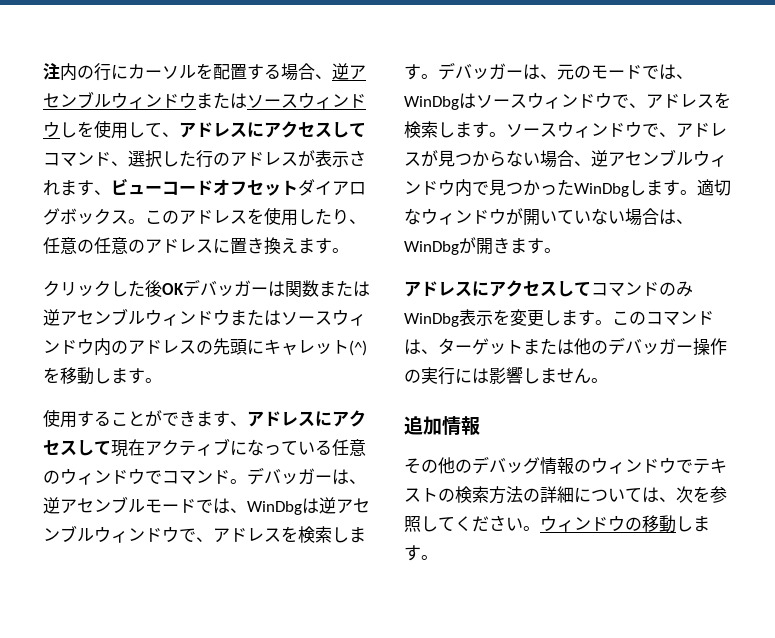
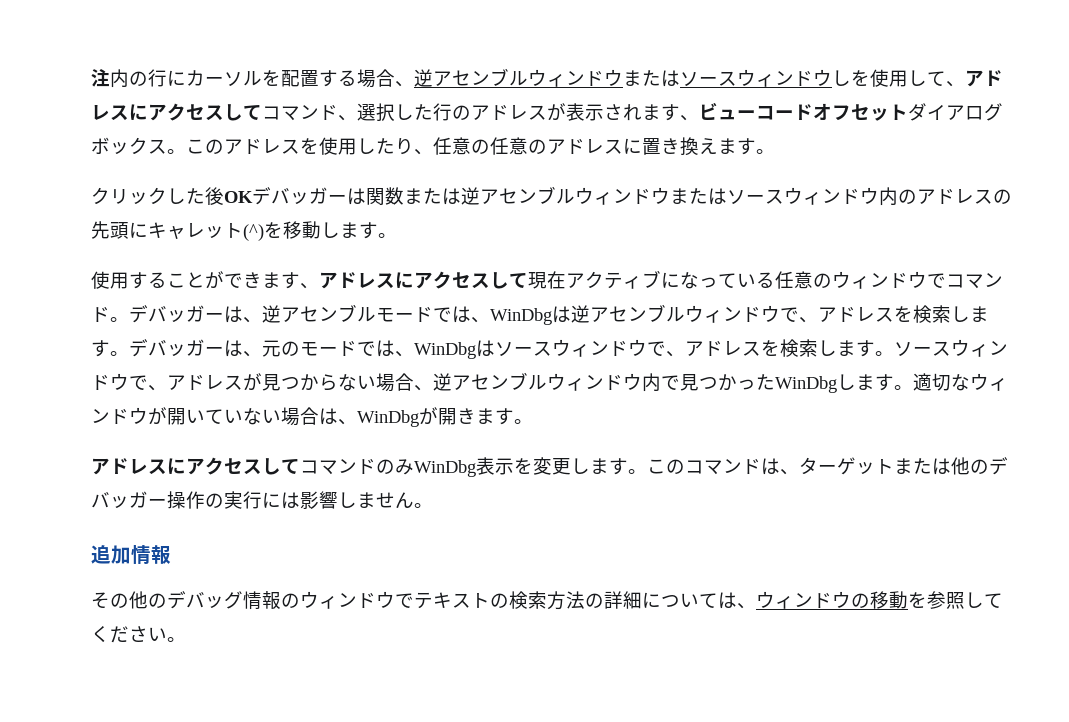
- その他のデバッグ情報のウィンドウでテキストの検索方法の詳細については、次を参照してください。ウィンドウの移動します。
+ その他のデバッグ情報のウィンドウでテキストの検索方法の詳細については、ウィンドウの移動を参照してください。

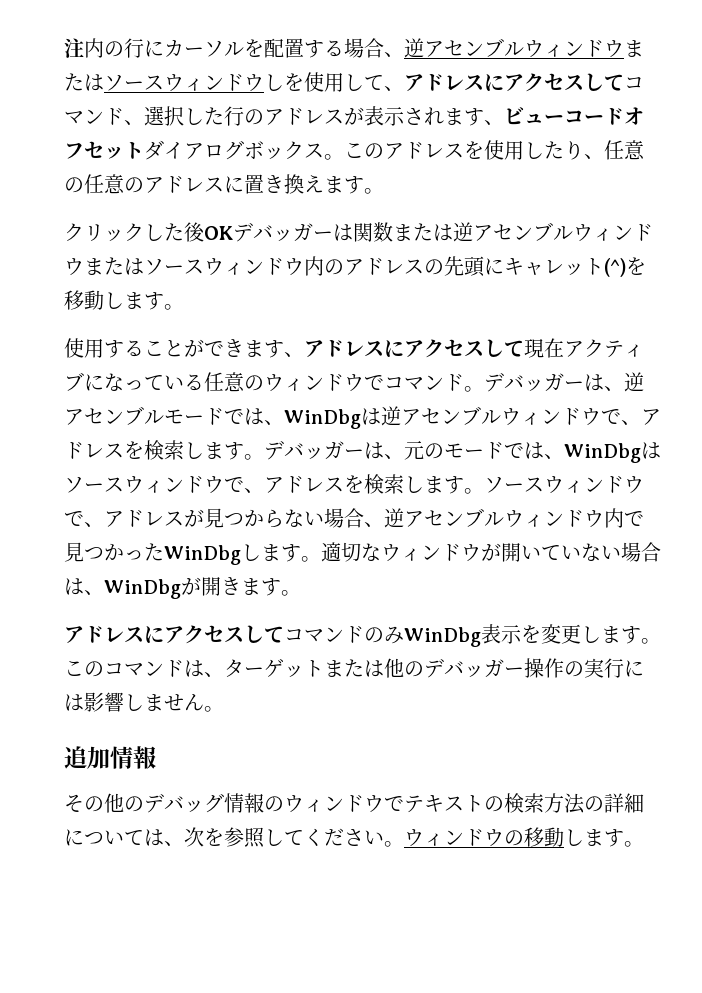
- その他のデバッグ情報のウィンドウでテキストの検索方法の詳細については、ウィンドウの移動を参照してください。
+ その他のデバッグ情報のウィンドウでテキストの検索方法の詳細については、次を参照してください。
+ ウィンドウの移動します。

